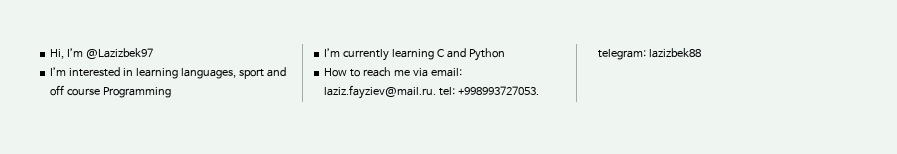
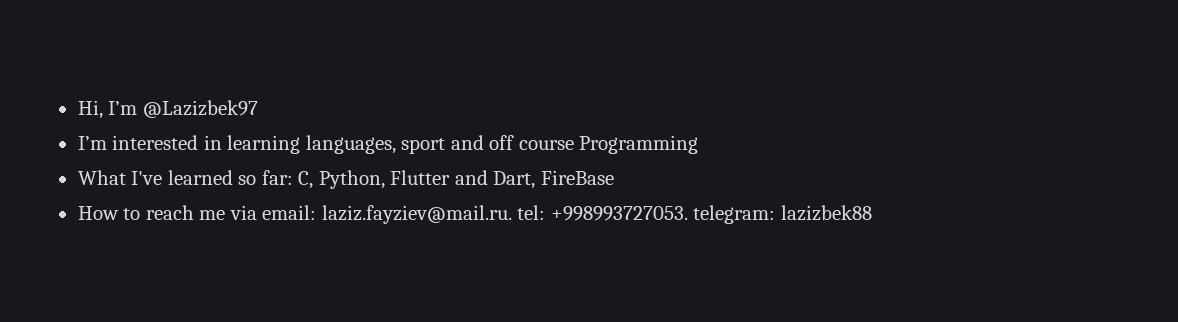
- I’m currently learning C and Python
+ What I've learned so far: C, Python, Flutter and Dart, FireBase

